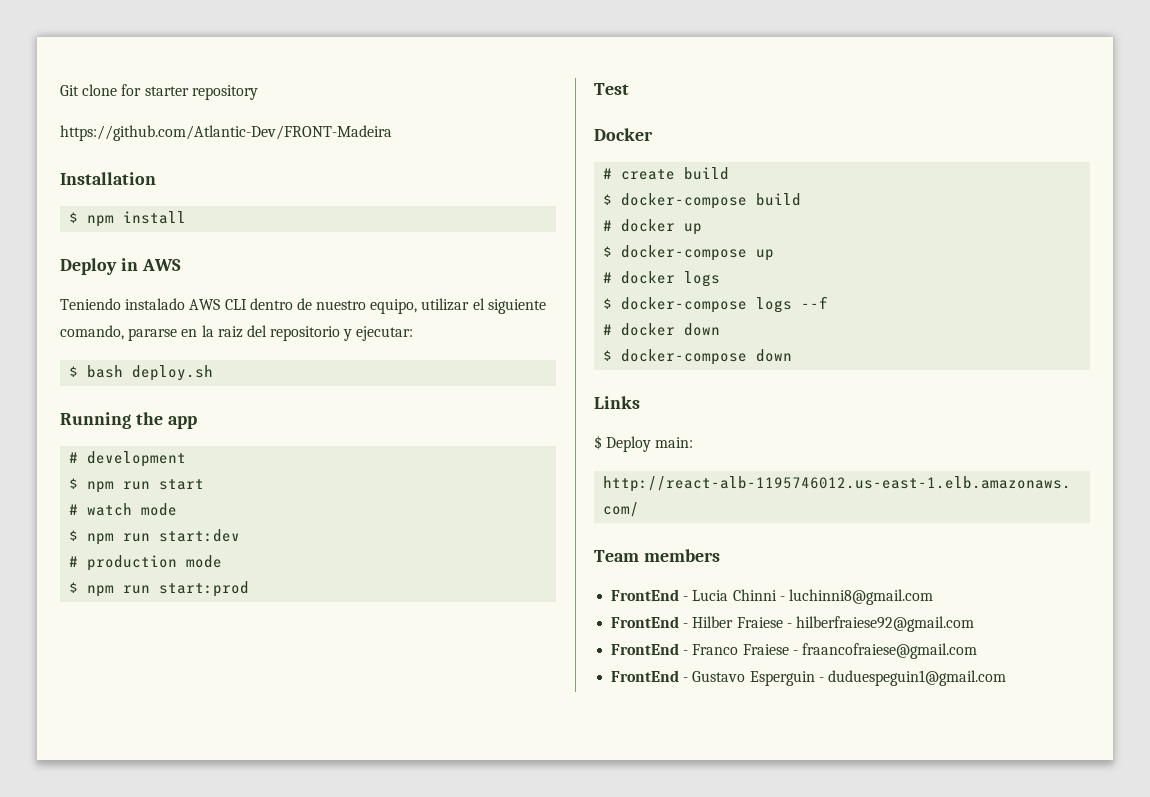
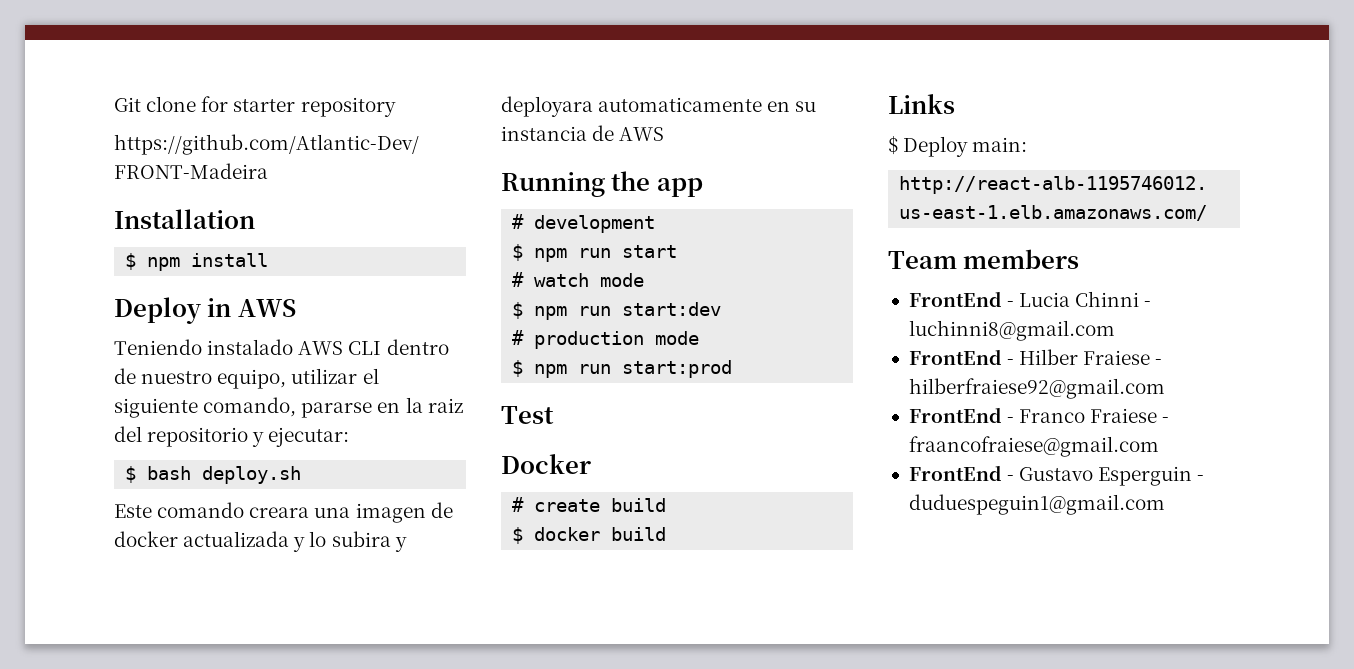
+ Este comando creara una imagen de docker actualizada y lo subira y deployara automaticamente en su instancia de AWS
- $ docker-compose build
- # docker up
- $ docker-compose up
- # docker logs
- $ docker-compose logs --f
- # docker down
- $ docker-compose down
+ $ docker build

